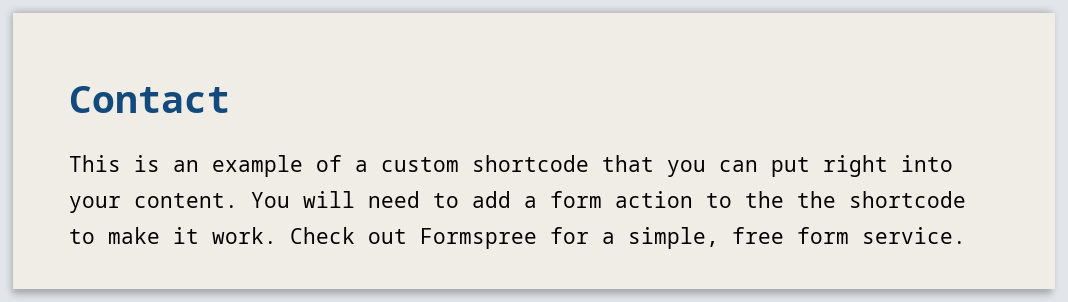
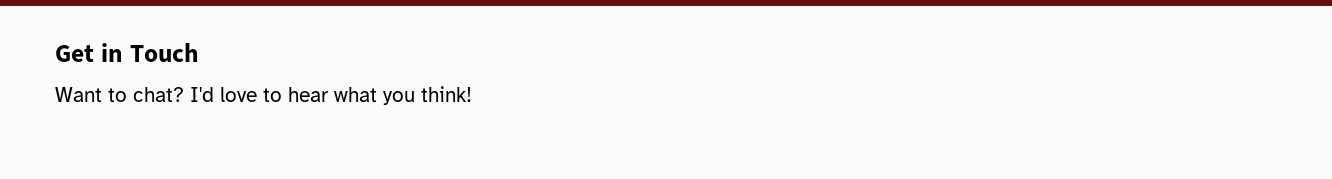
- Contact
- This is an example of a custom shortcode that you can put right into your content. You will need to add a form action to the the shortcode to make it work. Check out Formspree for a simple, free form service.
+ Get in Touch
+ Want to chat? I'd love to hear what you think!

